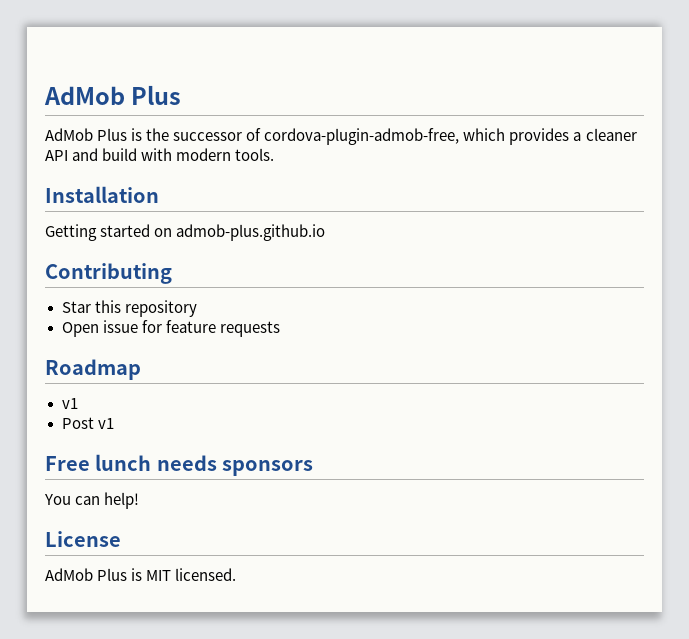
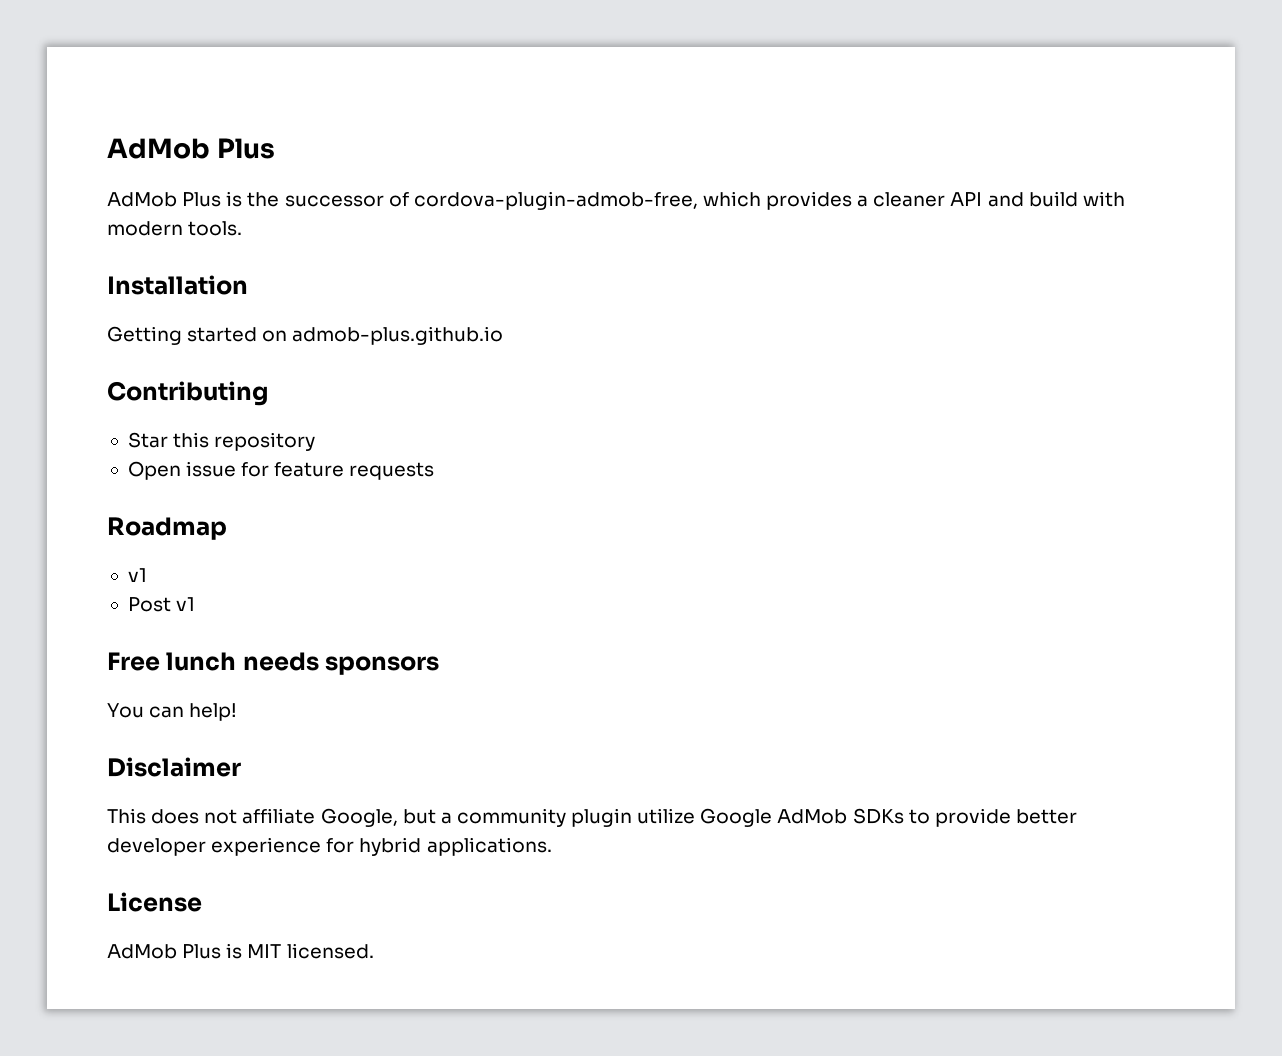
+ Disclaimer
+ This does not affiliate Google, but a community plugin utilize Google AdMob SDKs to provide better developer experience for hybrid applications.

